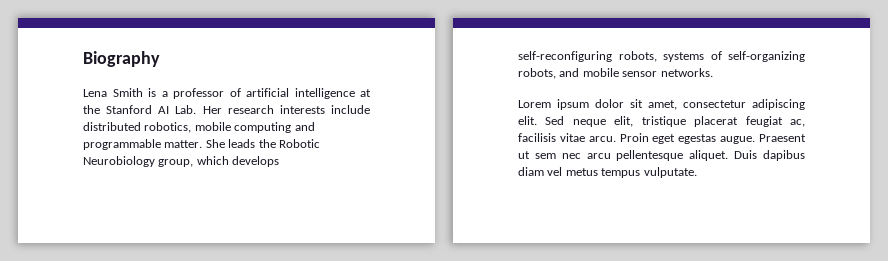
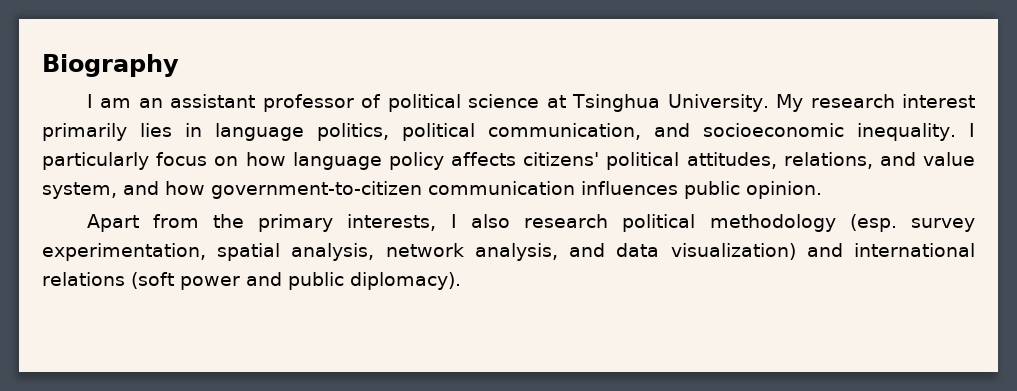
- Lena Smith is a professor of artificial intelligence at the Stanford AI Lab. Her research interests include distributed robotics, mobile computing and programmable matter. She leads the Robotic Neurobiology group, which develops self-reconfiguring robots, systems of self-organizing robots, and mobile sensor networks.
- Lorem ipsum dolor sit amet, consectetur adipiscing elit. Sed neque elit, tristique placerat feugiat ac, facilisis vitae arcu. Proin eget egestas augue. Praesent ut sem nec arcu pellentesque aliquet. Duis dapibus diam vel metus tempus vulputate.
+ I am an assistant professor of political science at Tsinghua University. My research interest primarily lies in language politics, political communication, and socioeconomic inequality. I particularly focus on how language policy affects citizens' political attitudes, relations, and value system, and how government-to-citizen communication influences public opinion.
+ Apart from the primary interests, I also research political methodology (esp. survey experimentation, spatial analysis, network analysis, and data visualization) and international relations (soft power and public diplomacy).

